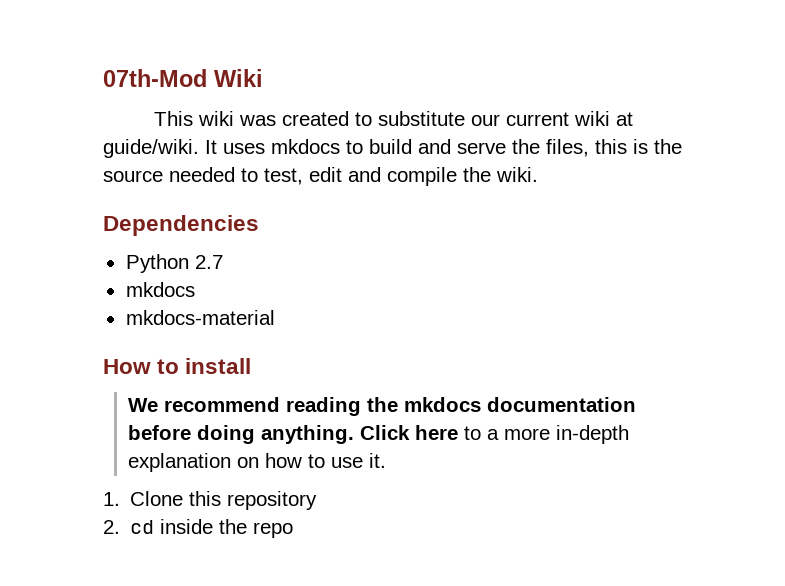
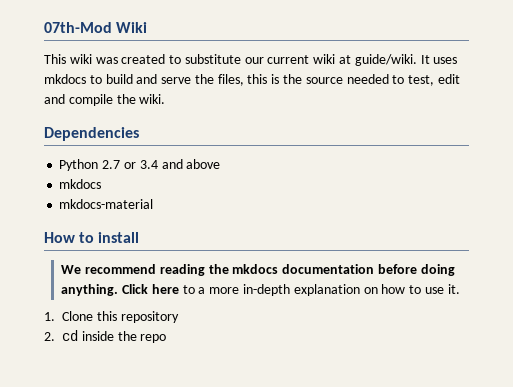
- Python 2.7
+ Python 2.7 or 3.4 and above

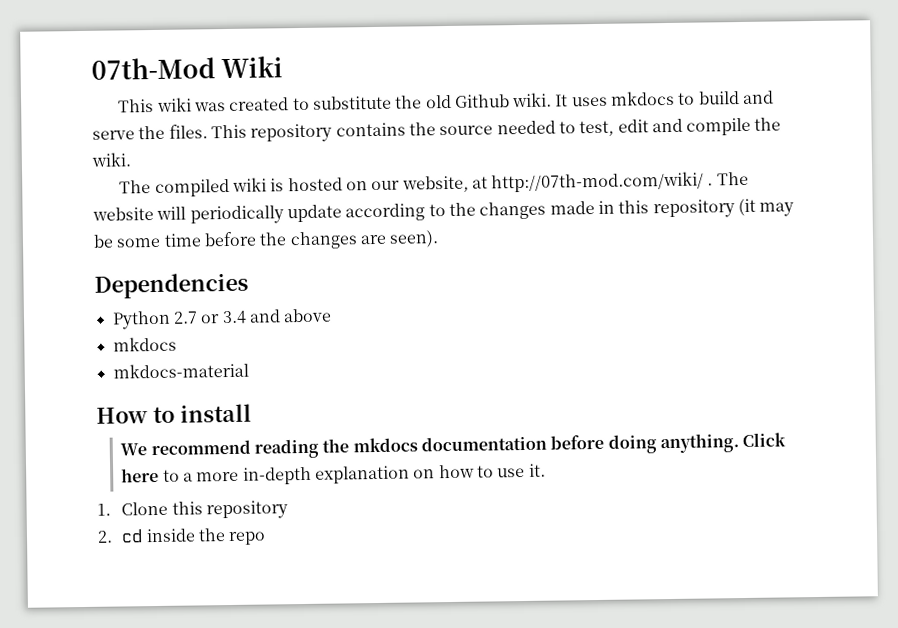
- This wiki was created to substitute our current wiki at guide/wiki.
+ This wiki was created to substitute the old Github wiki.
- It uses mkdocs to build and serve the files, this is the source needed to test, edit and compile the wiki.
+ It uses mkdocs to build and serve the files. This repository contains the source needed to test, edit and compile the wiki.
+ The compiled wiki is hosted on our website, at http://07th-mod.com/wiki/ . The website will periodically update according to the changes made in this repository (it may be some time before the changes are seen).

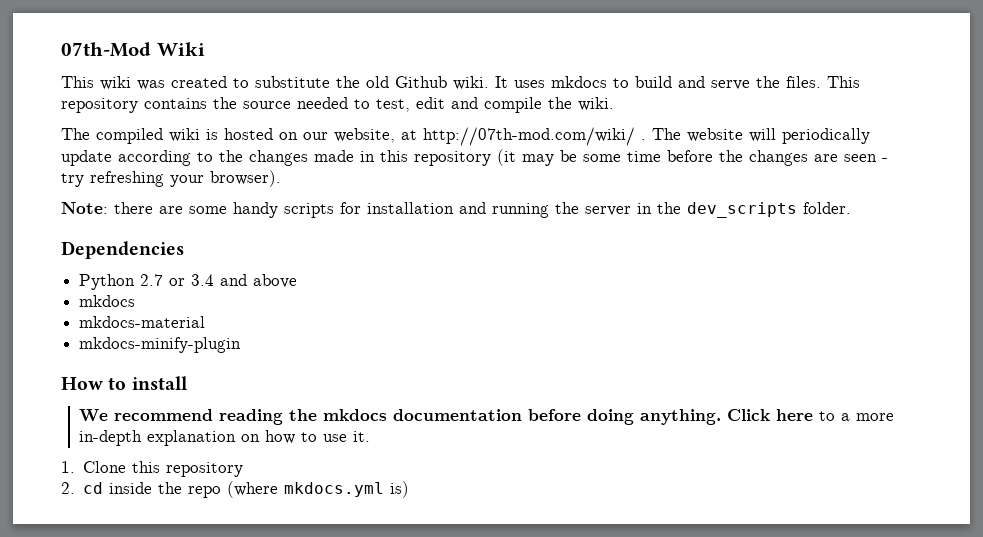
- The website will periodically update according to the changes made in this repository (it may be some time before the changes are seen).
+ The website will periodically update according to the changes made in this repository (it may be some time before the changes are seen - try refreshing your browser).
+ Note: there are some handy scripts for installation and running the server in the dev_scripts folder.
+ mkdocs-minify-plugin
- 2. cd inside the repo
+ 2. cd inside the repo (where mkdocs.yml is)

